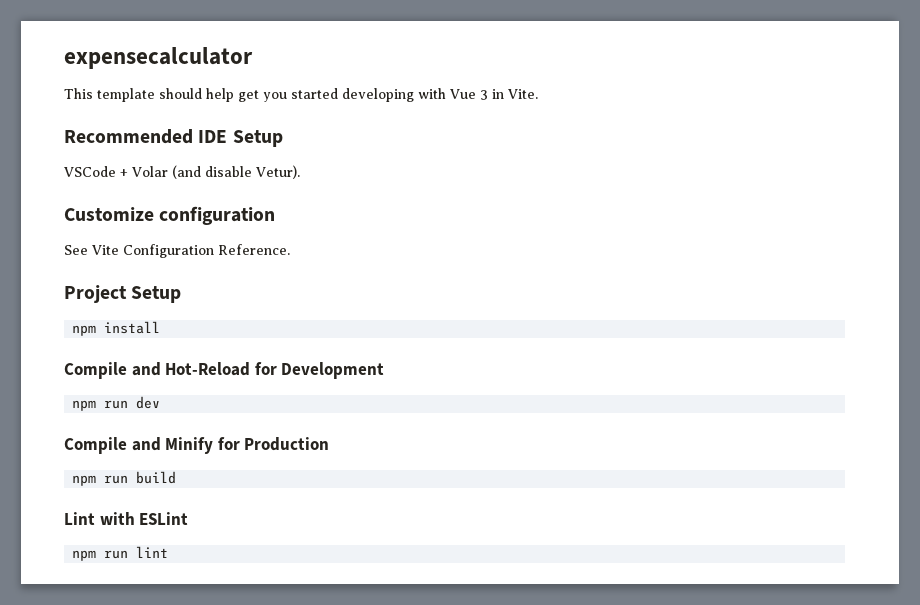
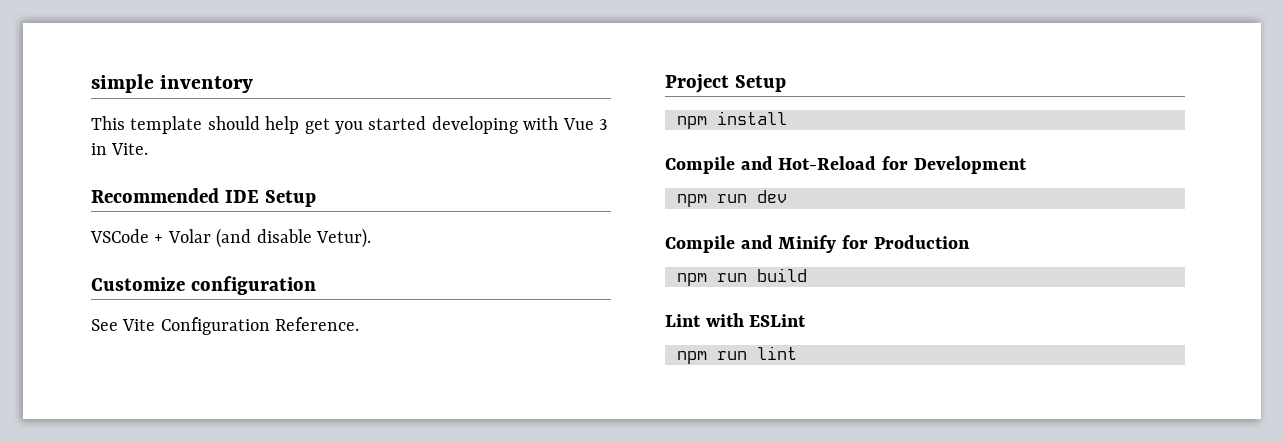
- expensecalculator
+ simple inventory

